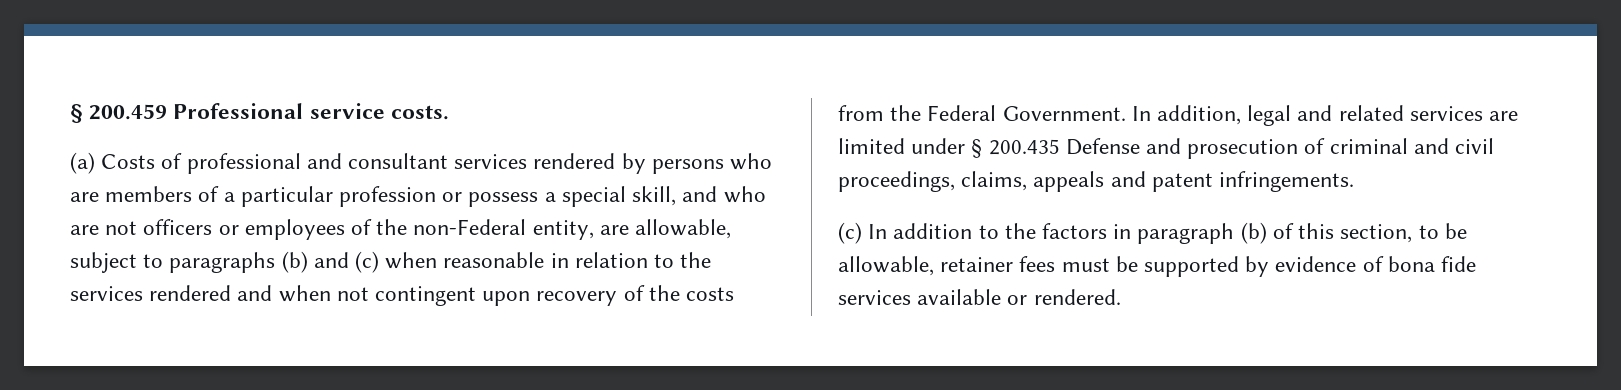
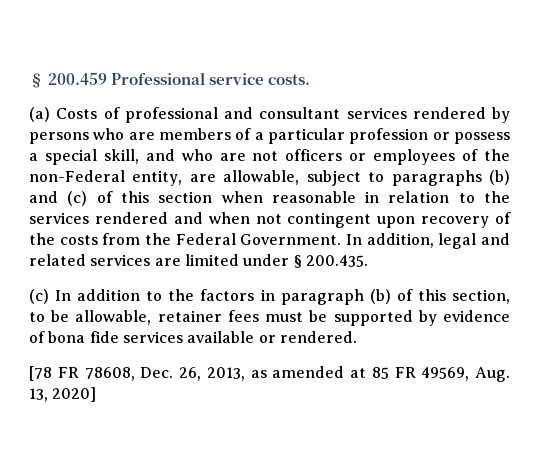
- (a) Costs of professional and consultant services rendered by persons who are members of a particular profession or possess a special skill, and who are not officers or employees of the non-Federal entity, are allowable, subject to paragraphs (b) and (c) when reasonable in relation to the services rendered and when not contingent upon recovery of the costs from the Federal Government.
+ (a) Costs of professional and consultant services rendered by persons who are members of a particular profession or possess a special skill, and who are not officers or employees of the non-Federal entity, are allowable, subject to paragraphs (b) and (c) of this section when reasonable in relation to the services rendered and when not contingent upon recovery of the costs from the Federal Government.
- In addition, legal and related services are limited under § 200.435 Defense and prosecution of criminal and civil proceedings, claims, appeals and patent infringements.
+ In addition, legal and related services are limited under § 200.435.
+ [78 FR 78608, Dec. 26, 2013, as amended at 85 FR 49569, Aug. 13, 2020]

